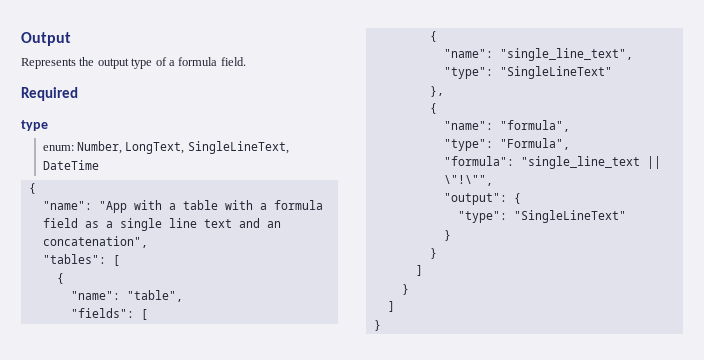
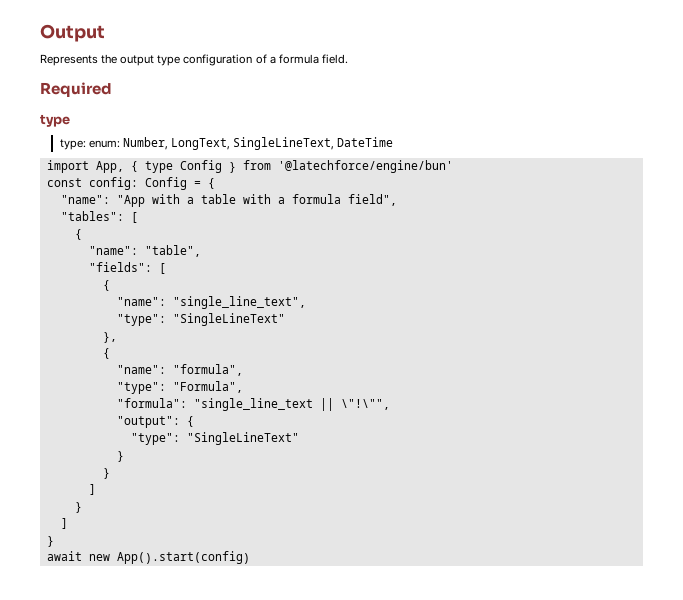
- Represents the output type of a formula field.
+ Represents the output type configuration of a formula field.
- enum: Number, LongText, SingleLineText, DateTime
- {
+ type: enum: Number, LongText, SingleLineText, DateTime
+ import App, { type Config } from '@latechforce/engine/bun'
+ const config: Config = {
- "name": "App with a table with a formula field as a single line text and an concatenation",
+ "name": "App with a table with a formula field",
+ await new App().start(config)

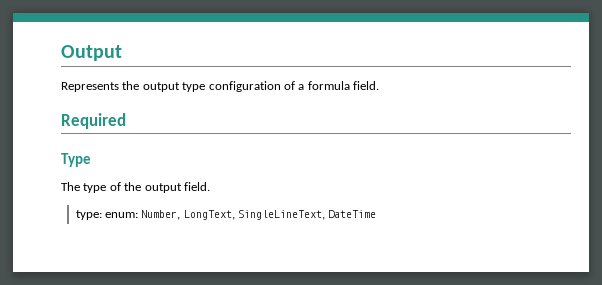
  Required
- type
+ Type
+ The type of the output field.
- import App, { type Config } from '@latechforce/engine/bun'
- const config: Config = {
- "name": "App with a table with a formula field",
- "tables": [
- {
- "name": "table",
- "fields": [
- {
- "name": "single_line_text",
- "type": "SingleLineText"
- },
- {
- "name": "formula",
- "type": "Formula",
- "formula": "single_line_text || \"!\"",
- "output": {
- "type": "SingleLineText"
- }
- }
- ]
- }
- ]
- }
- await new App().start(config)

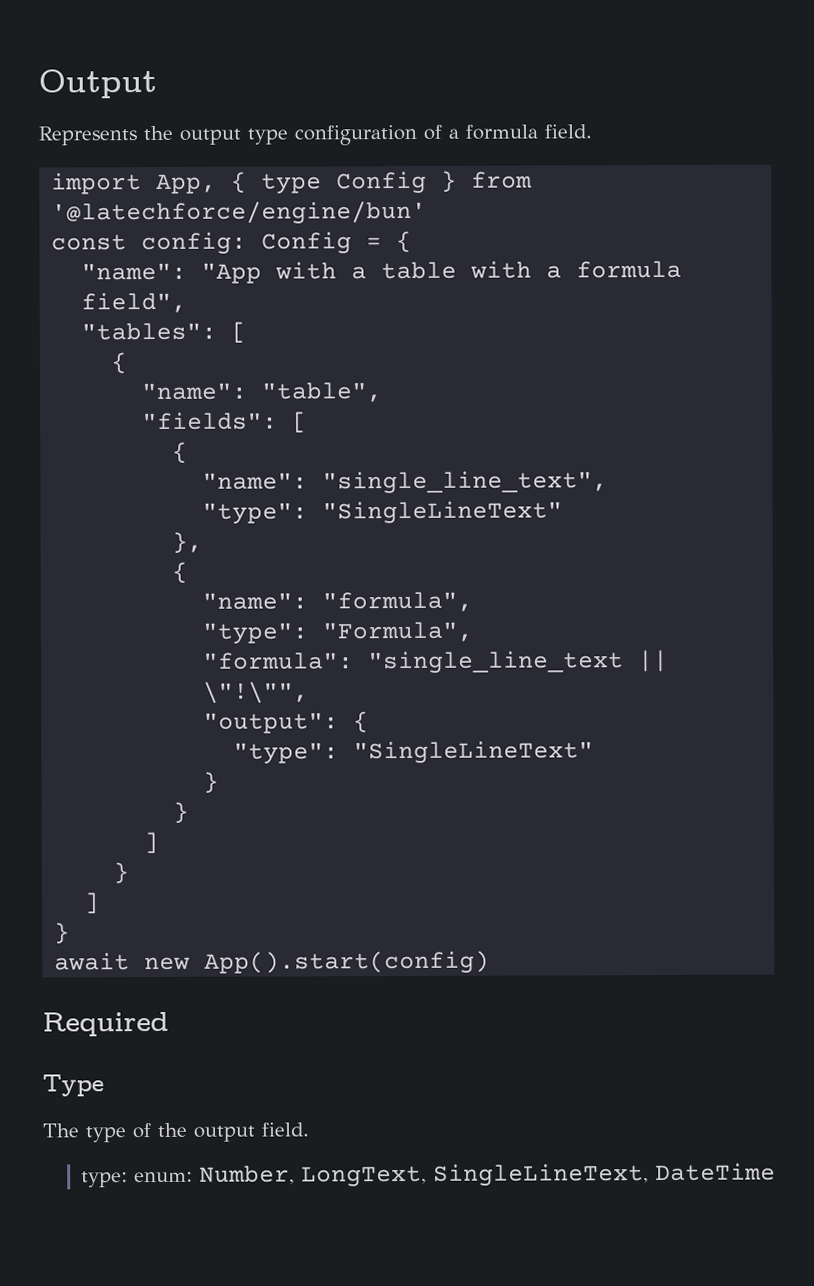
+ import App, { type Config } from '@latechforce/engine/bun'
+ const config: Config = {
+ "name": "App with a table with a formula field",
+ "tables": [
+ {
+ "name": "table",
+ "fields": [
+ {
+ "name": "single_line_text",
+ "type": "SingleLineText"
+ },
+ {
+ "name": "formula",
+ "type": "Formula",
+ "formula": "single_line_text || \"!\"",
+ "output": {
+ "type": "SingleLineText"
+ }
+ }
+ ]
+ }
+ ]
+ }
+ await new App().start(config)

